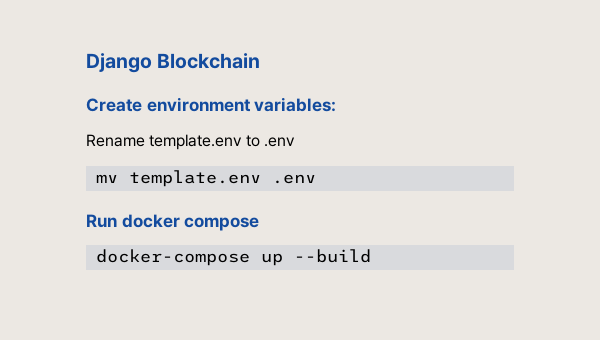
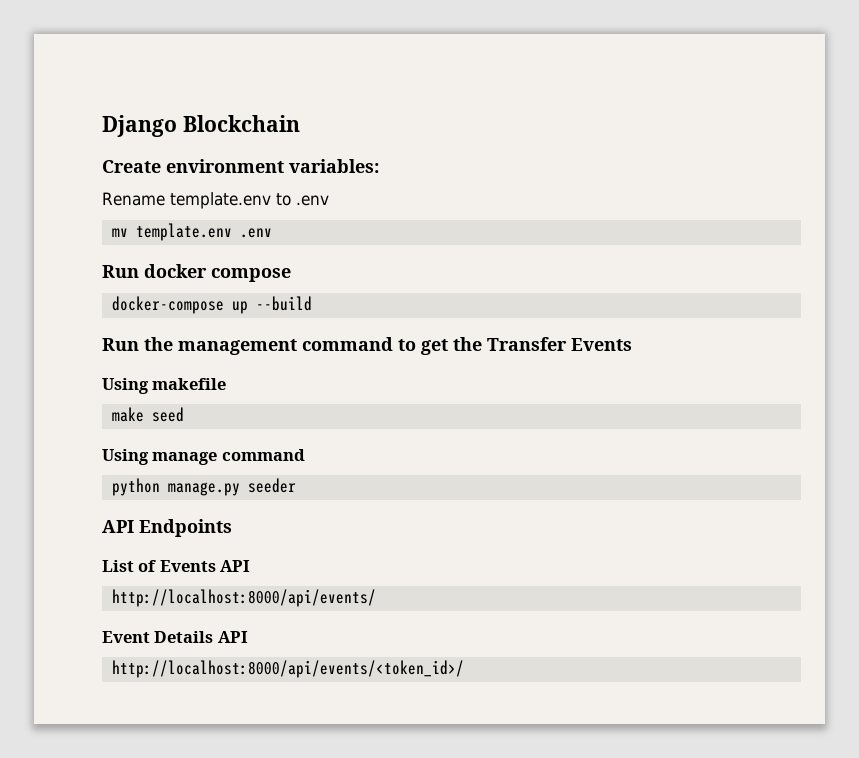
+ Run the management command to get the Transfer Events
+ Using makefile
+ make seed
+ Using manage command
+ python manage.py seeder
+ API Endpoints
+ List of Events API
+ http://localhost:8000/api/events/
+ Event Details API
+ http://localhost:8000/api/events/<token_id>/

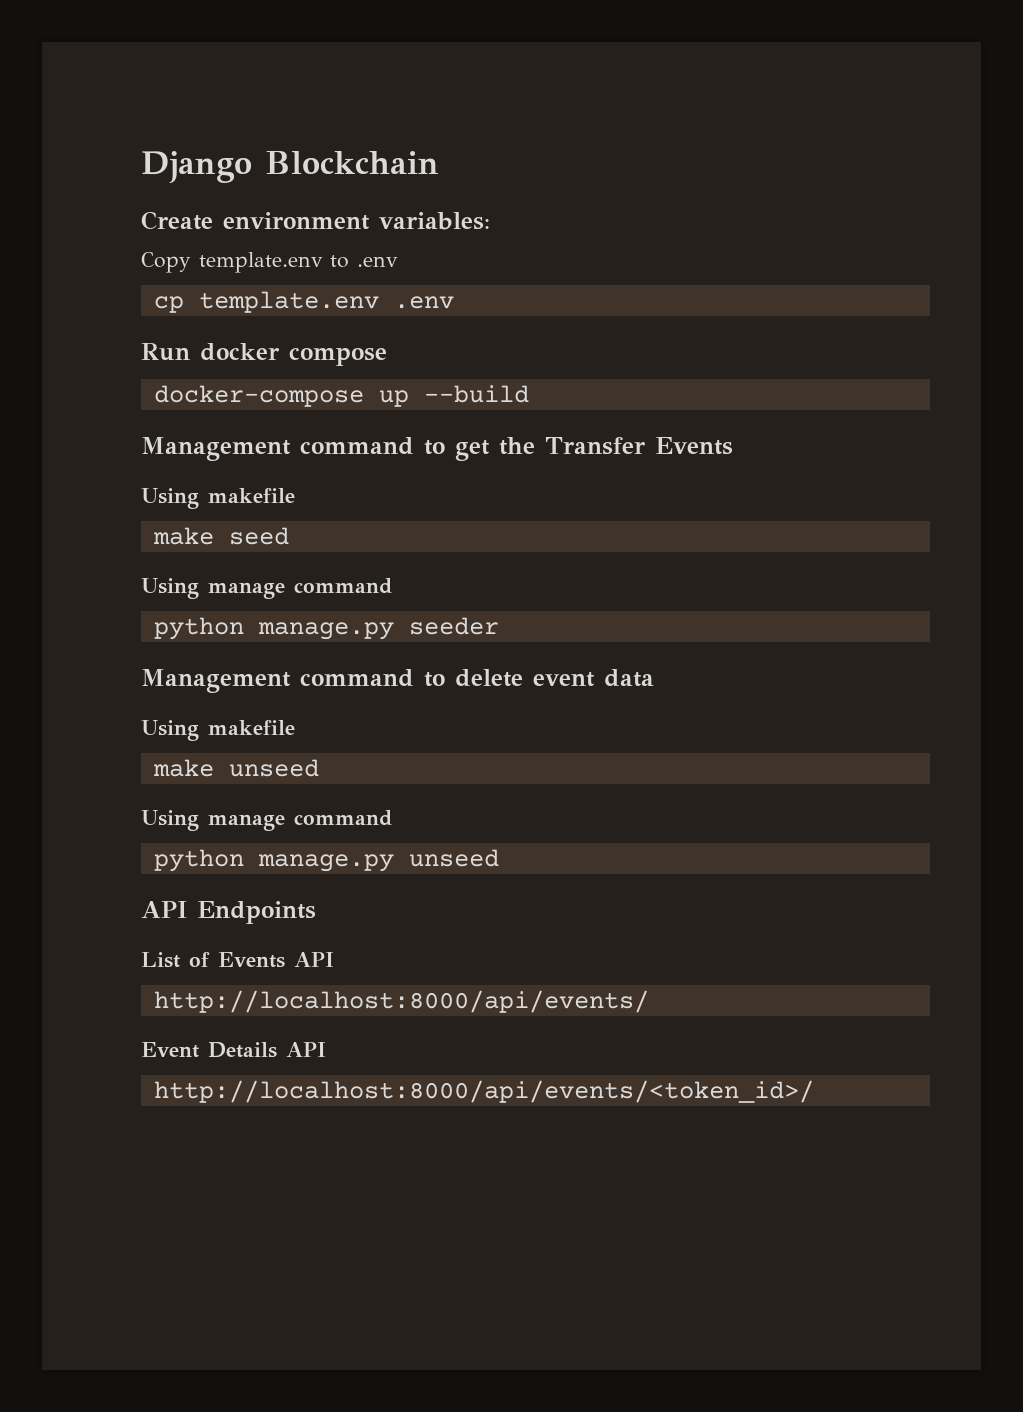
- Rename template.env to .env
+ Copy template.env to .env
- mv template.env .env
+ cp template.env .env
- Run the management command to get the Transfer Events
+ Management command to get the Transfer Events
+ Management command to delete event data
+ Using makefile
+ make unseed
+ Using manage command
+ python manage.py unseed

